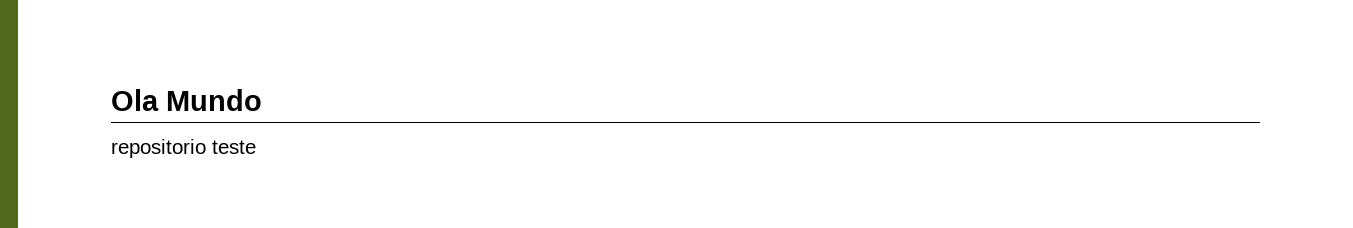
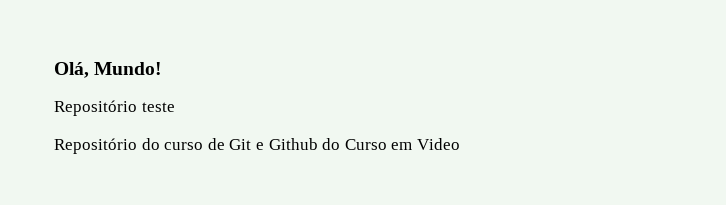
- Ola Mundo
- repositorio teste
+ Olá, Mundo!
+ Repositório teste
+ Repositório do curso de Git e Github do Curso em Video

